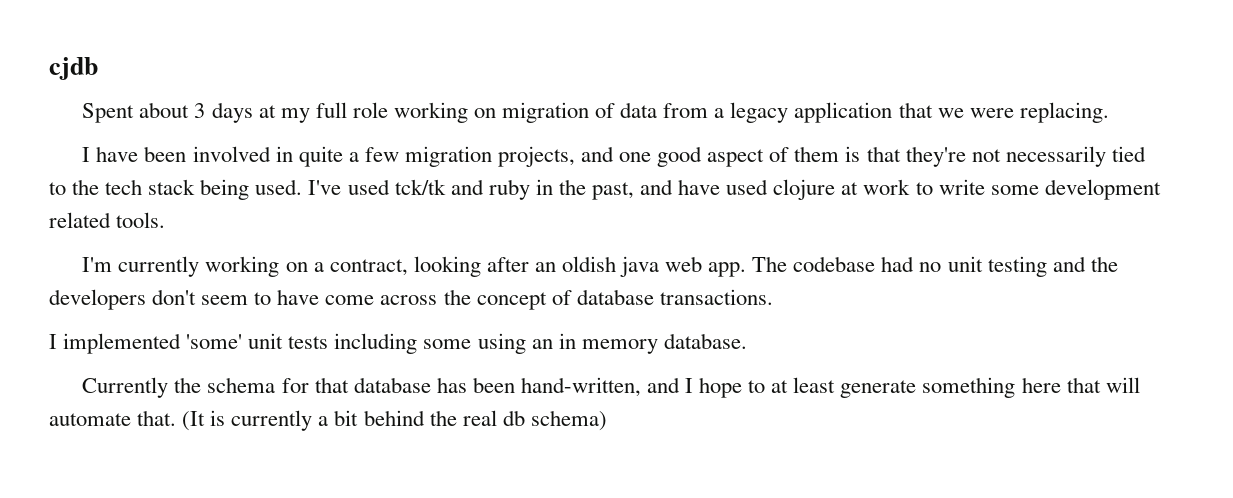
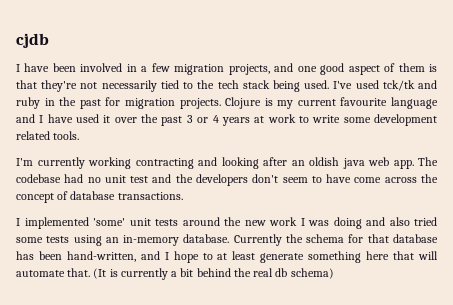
- Spent about 3 days at my full role working on migration of data from a legacy application that we were replacing.
- I have been involved in quite a few migration projects, and one good aspect of them is that they're not necessarily tied to the tech stack being used.
+ I have been involved in a few migration projects, and one good aspect of them is that they're not necessarily tied to the tech stack being used.
- I've used tck/tk and ruby in the past, and have used clojure at work to write some development related tools.
+ I've used tck/tk and ruby in the past for migration projects. Clojure is my current favourite language and I have used it over the past 3 or 4 years at work to write some development related tools.
- I'm currently working on a contract, looking after an oldish java web app.
+ I'm currently working contracting and looking after an oldish java web app.
- The codebase had no unit testing and the developers don't seem to have come across the concept of database transactions.
+ The codebase had no unit test and the developers don't seem to have come across the concept of database transactions.
- I implemented 'some' unit tests including some using an in memory database.
- Currently the schema for that database has been hand-written, and I hope to at least generate something here that will automate that.
+ I implemented 'some' unit tests around the new work I was doing and also tried some tests using an in-memory database. Currently the schema for that database has been hand-written, and I hope to at least generate something here that will automate that.

